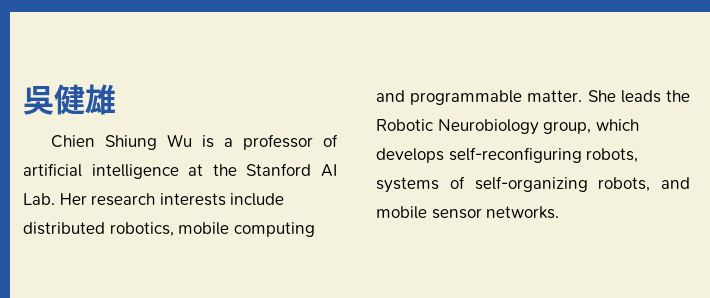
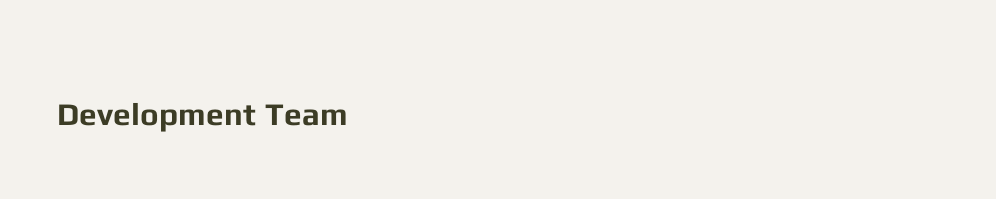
- 吳健雄
- Chien Shiung Wu is a professor of artificial intelligence at the Stanford AI Lab. Her research interests include distributed robotics, mobile computing and programmable matter. She leads the Robotic Neurobiology group, which develops self-reconfiguring robots, systems of self-organizing robots, and mobile sensor networks.
+ Development Team

